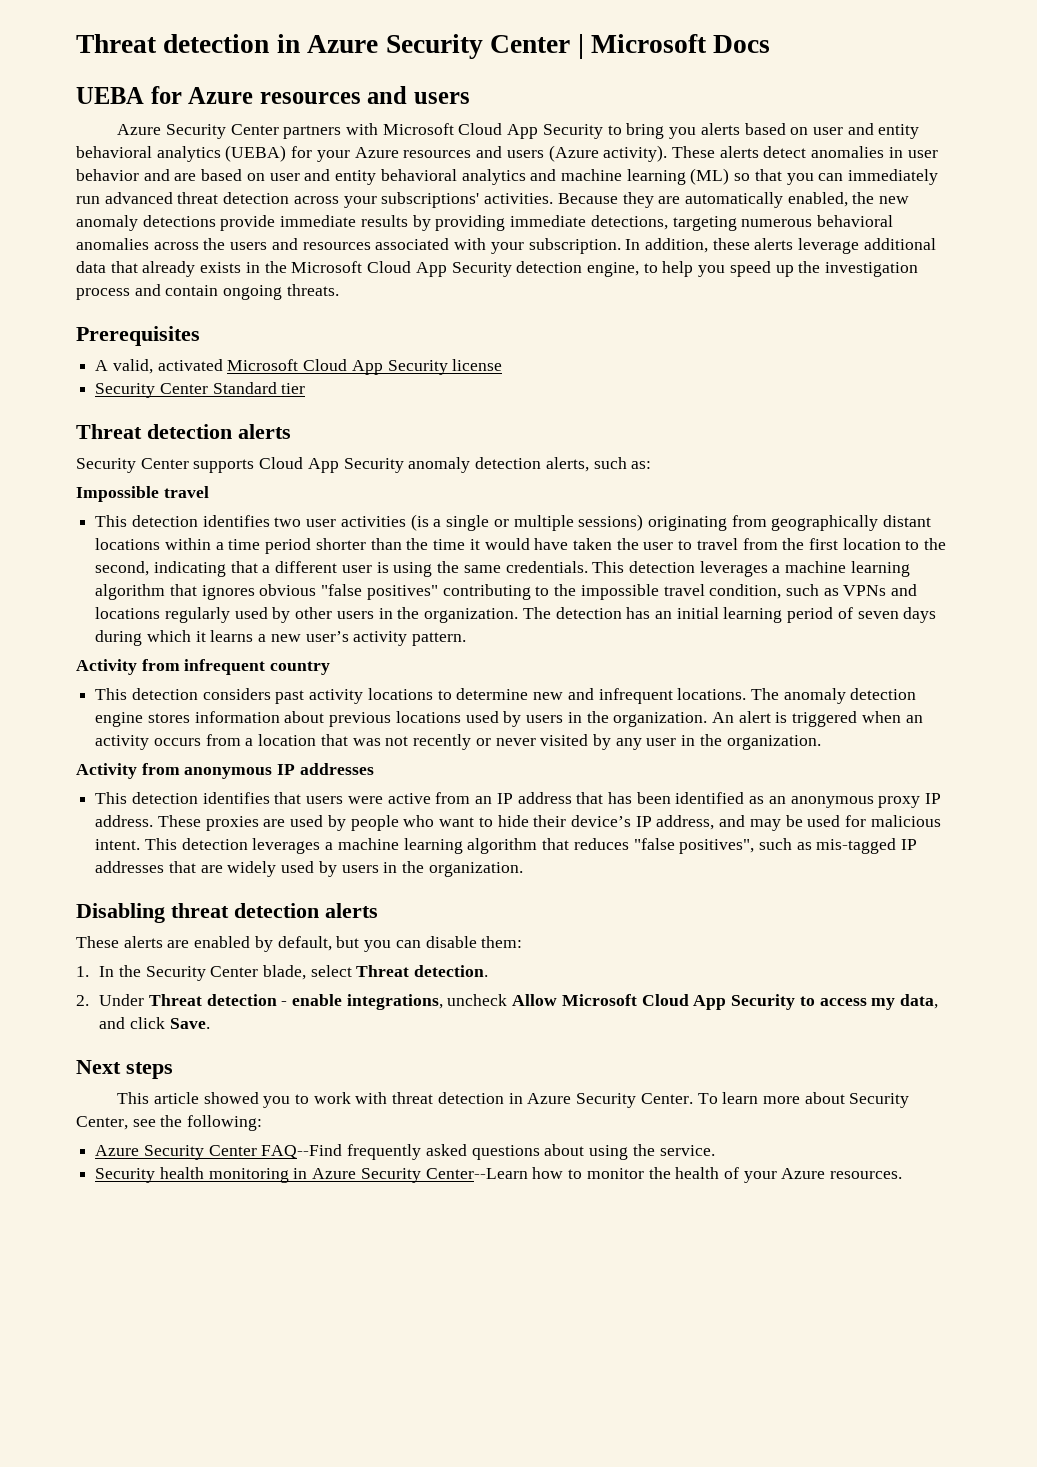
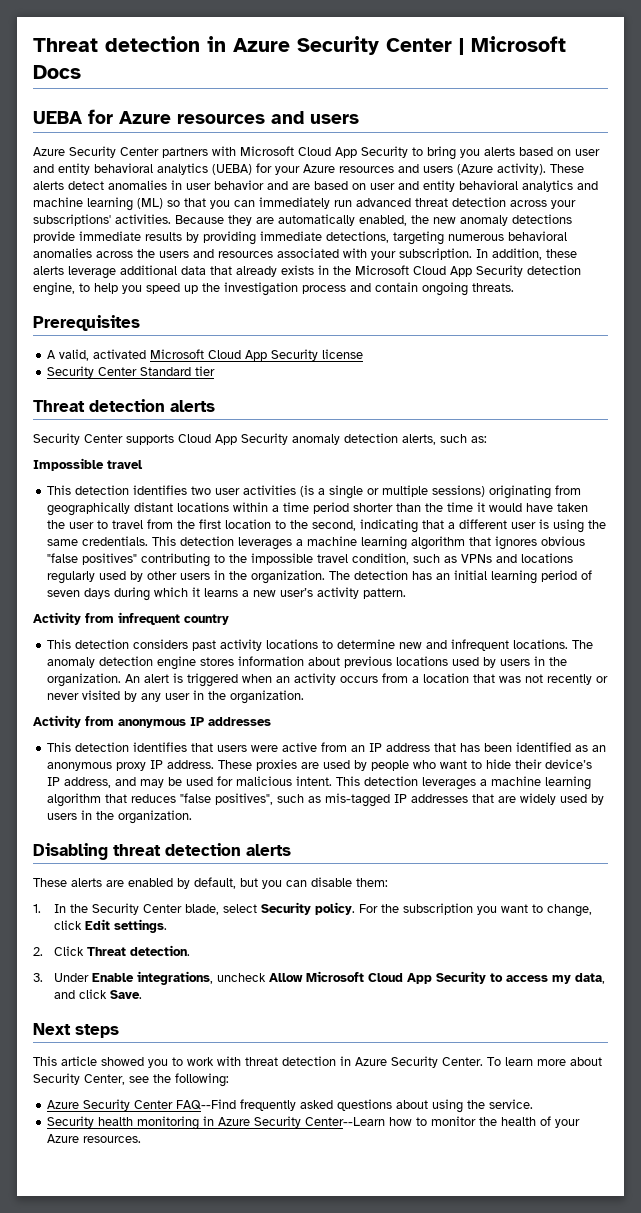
- 1. In the Security Center blade, select Threat detection.
- 2. Under Threat detection - enable integrations, uncheck Allow Microsoft Cloud App Security to access my data, and click Save.
+ 1. In the Security Center blade, select Security policy. For the subscription you want to change, click Edit settings.
+ 2. Click Threat detection.
+ 3. Under Enable integrations, uncheck Allow Microsoft Cloud App Security to access my data, and click Save.

